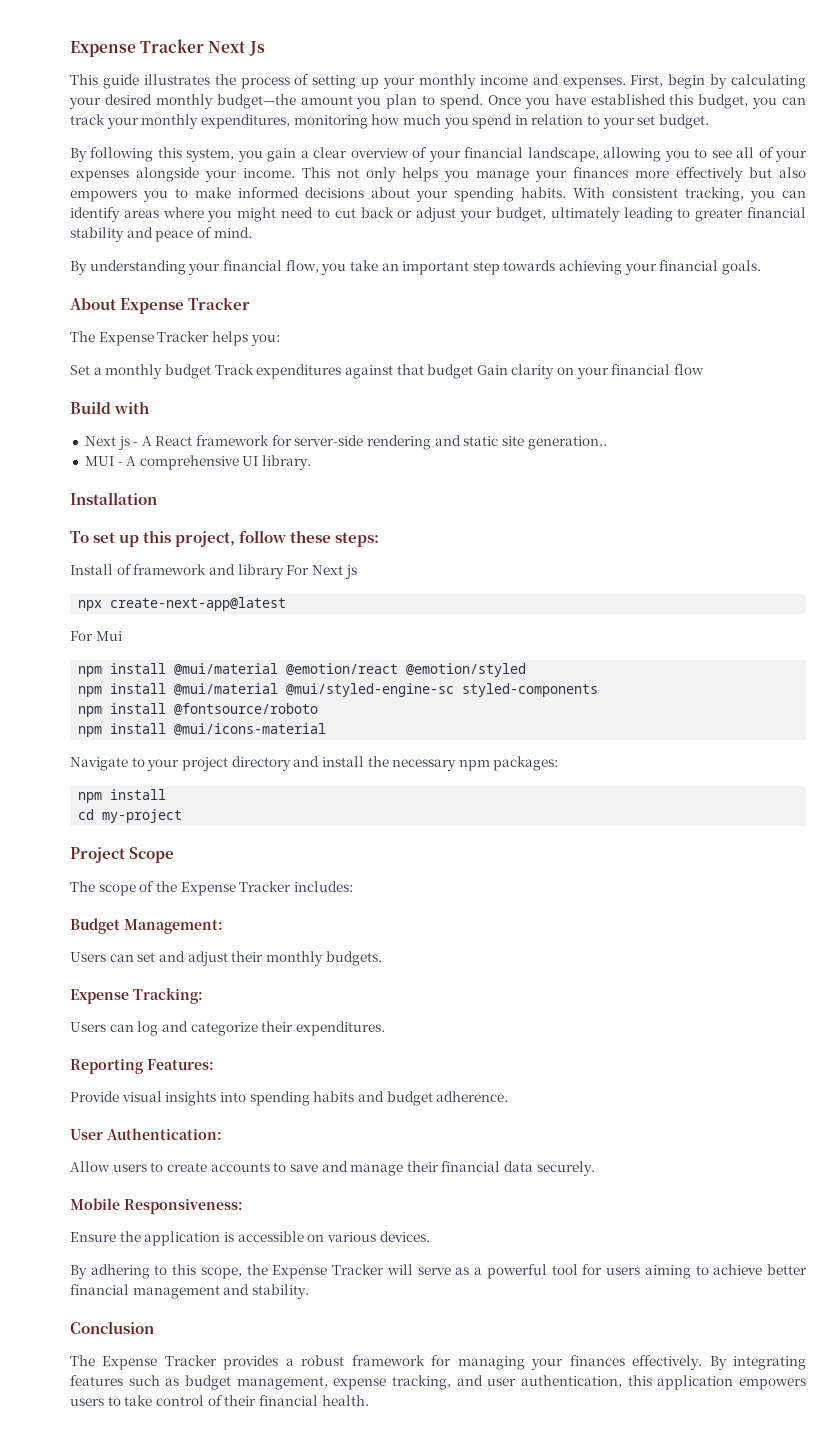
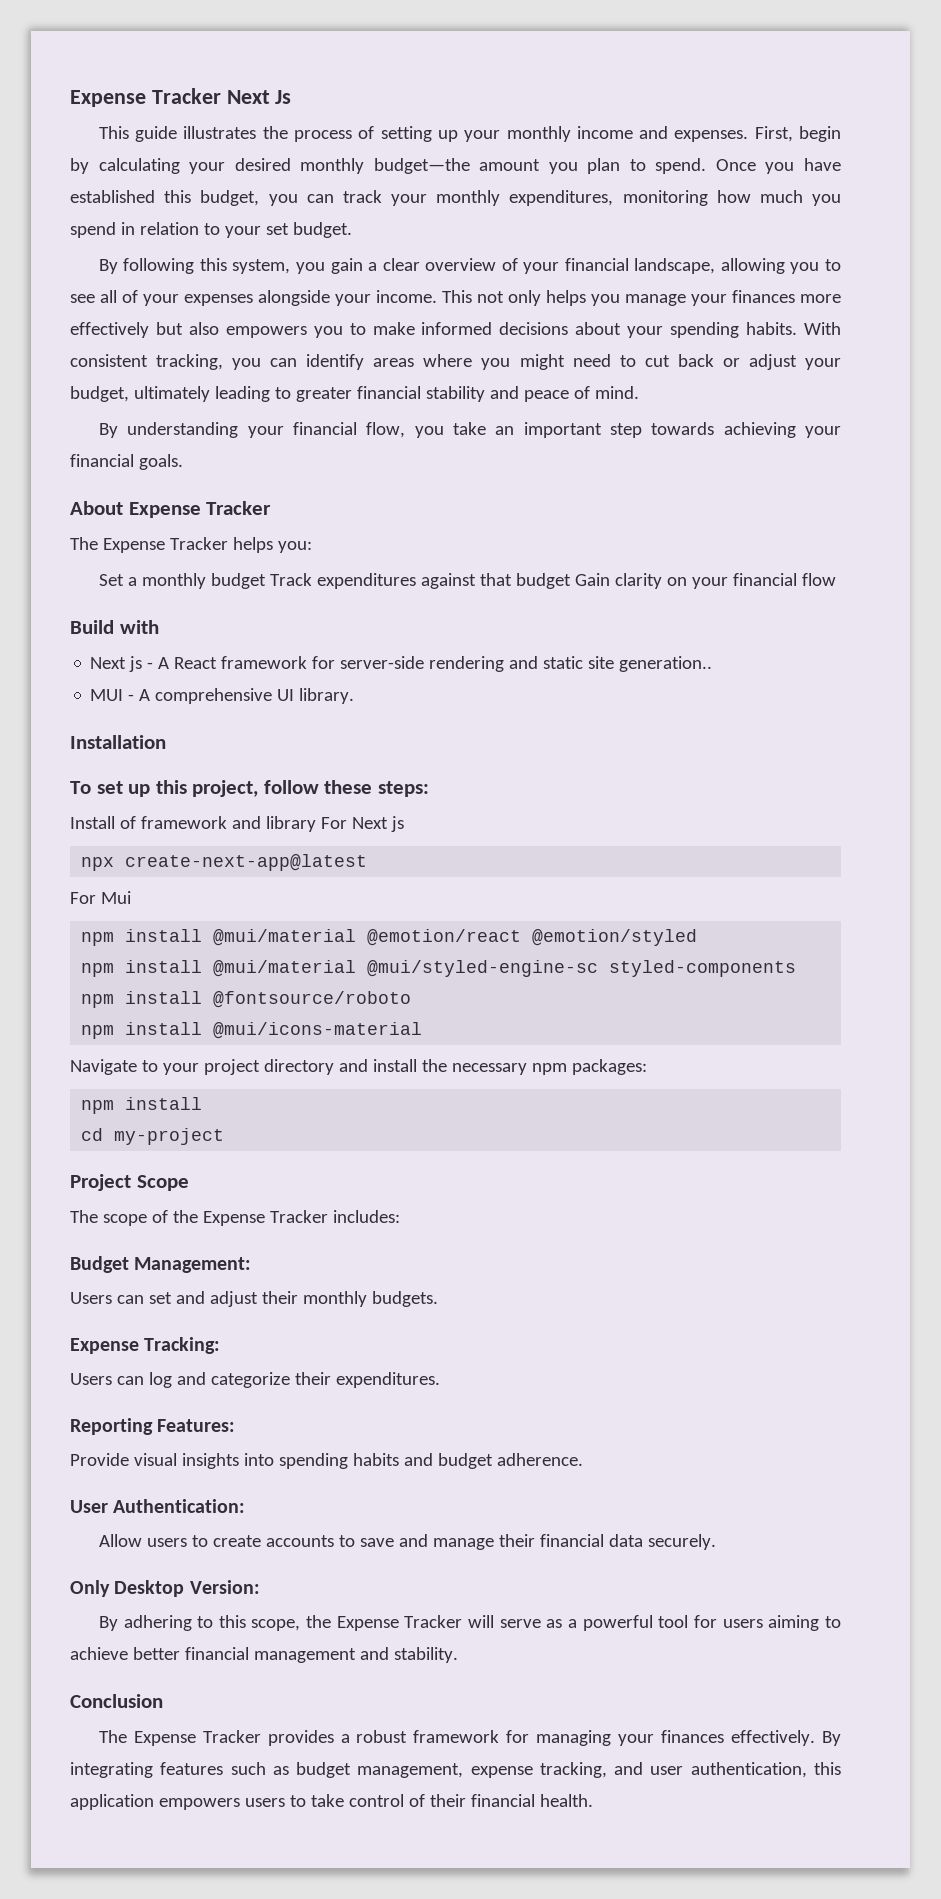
- Mobile Responsiveness:
- Ensure the application is accessible on various devices.
+ Only Desktop Version:

